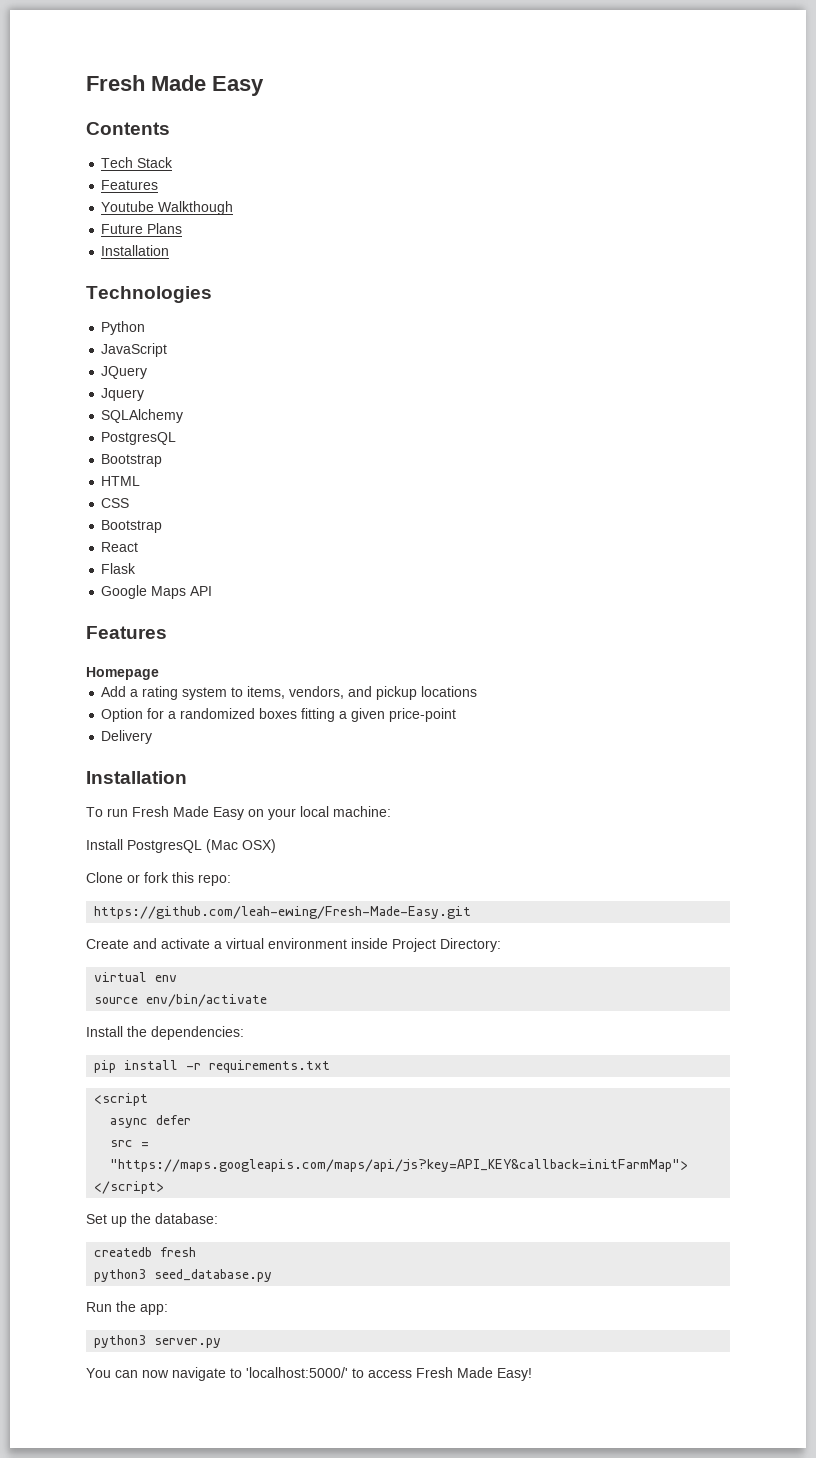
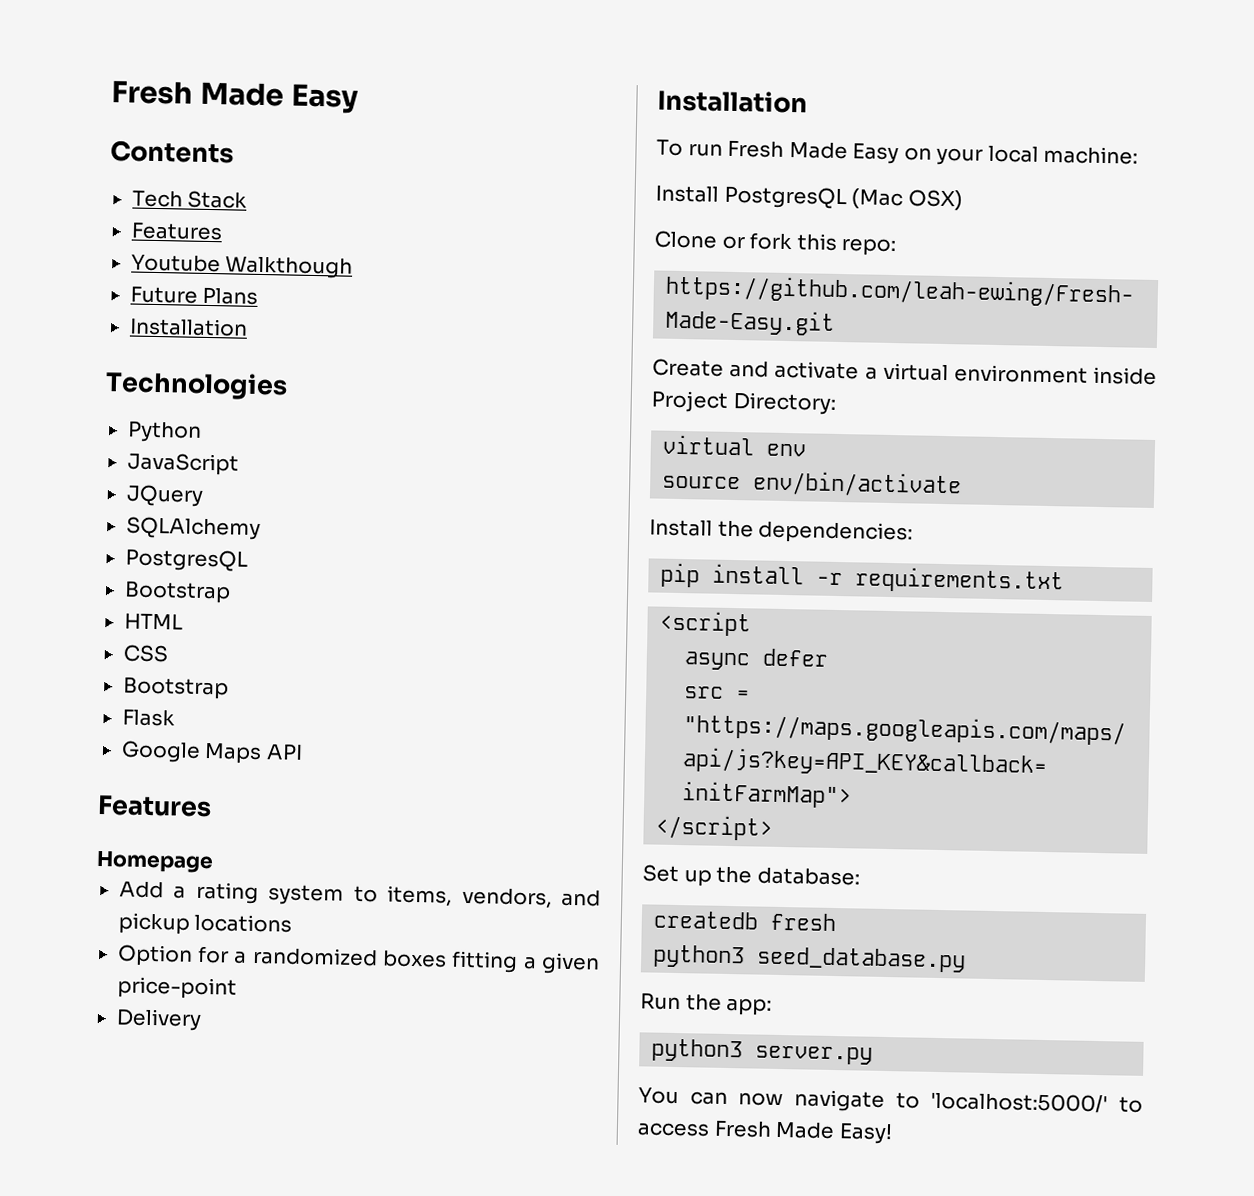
- Jquery
- React

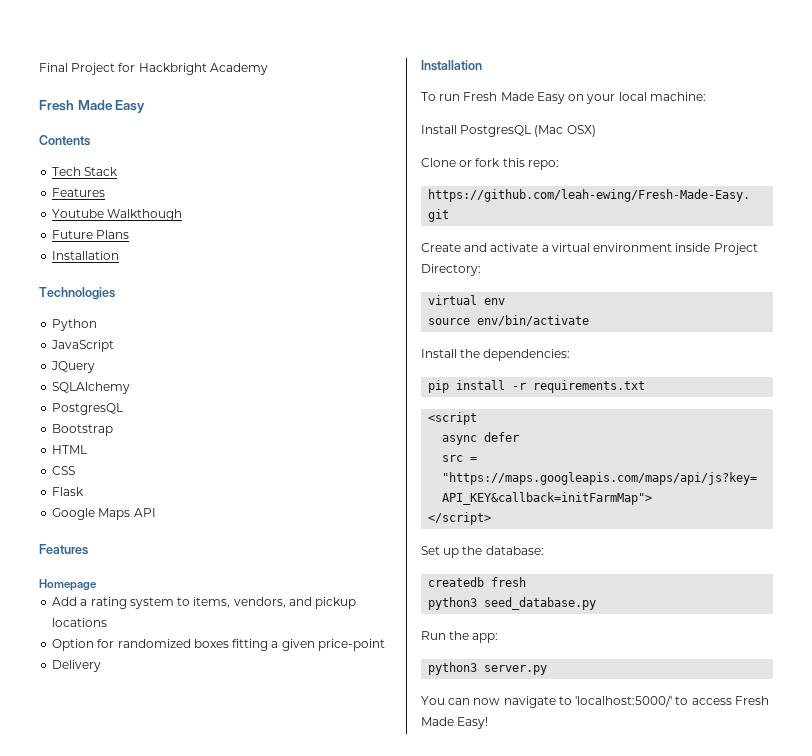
+ Final Project for Hackbright Academy
  CSS
- Bootstrap
- Option for a randomized boxes fitting a given price-point
+ Option for randomized boxes fitting a given price-point

